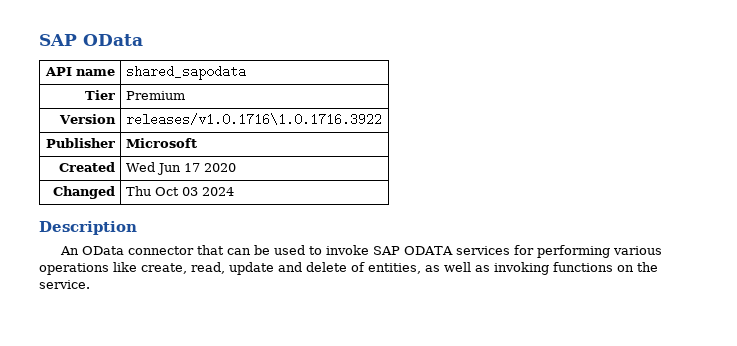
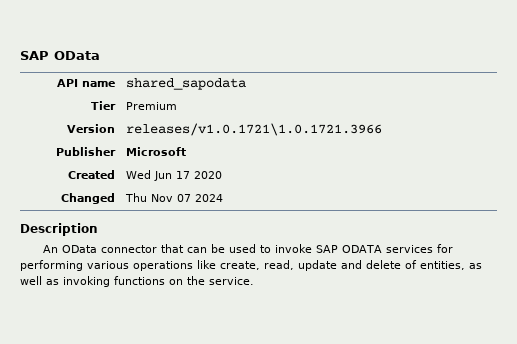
- Version | releases/v1.0.1716\1.0.1716.3922
+ Version | releases/v1.0.1721\1.0.1721.3966
- Changed | Thu Oct 03 2024
+ Changed | Thu Nov 07 2024

